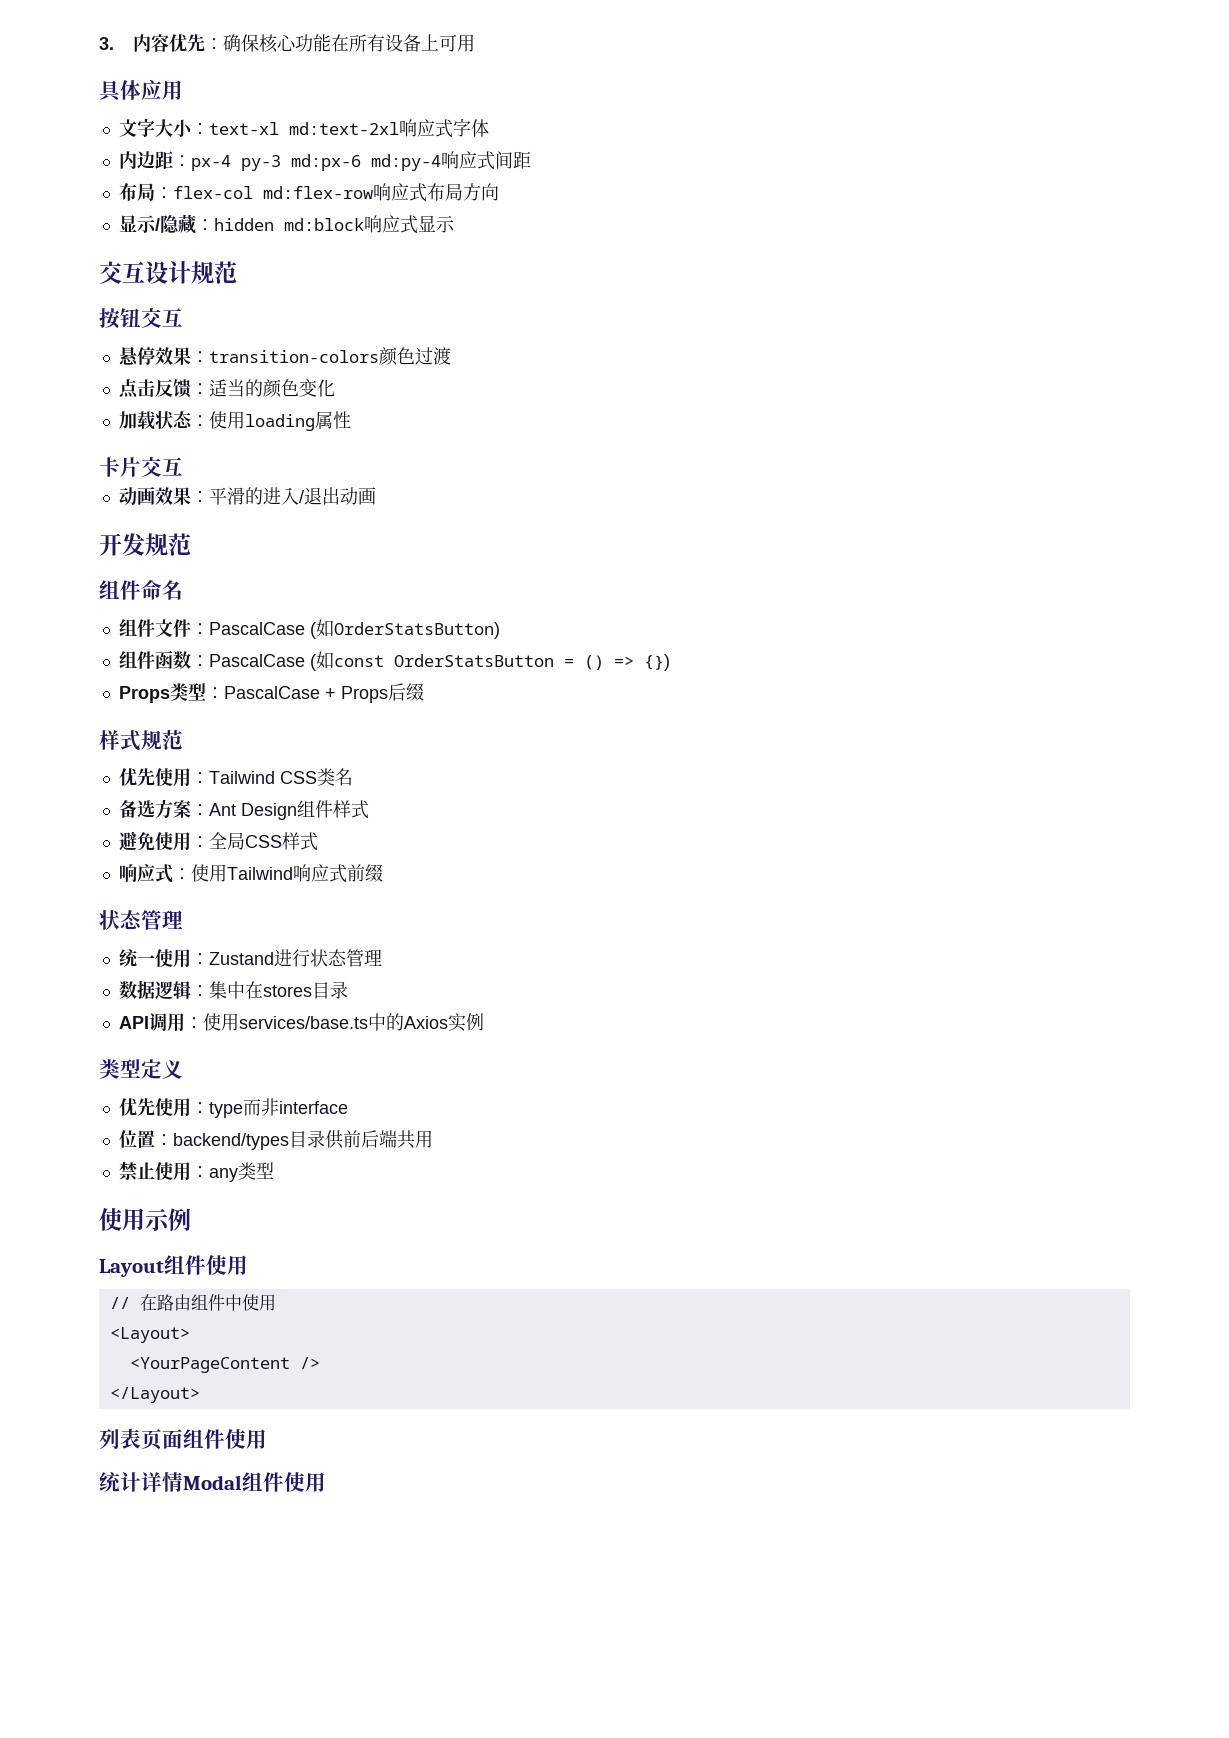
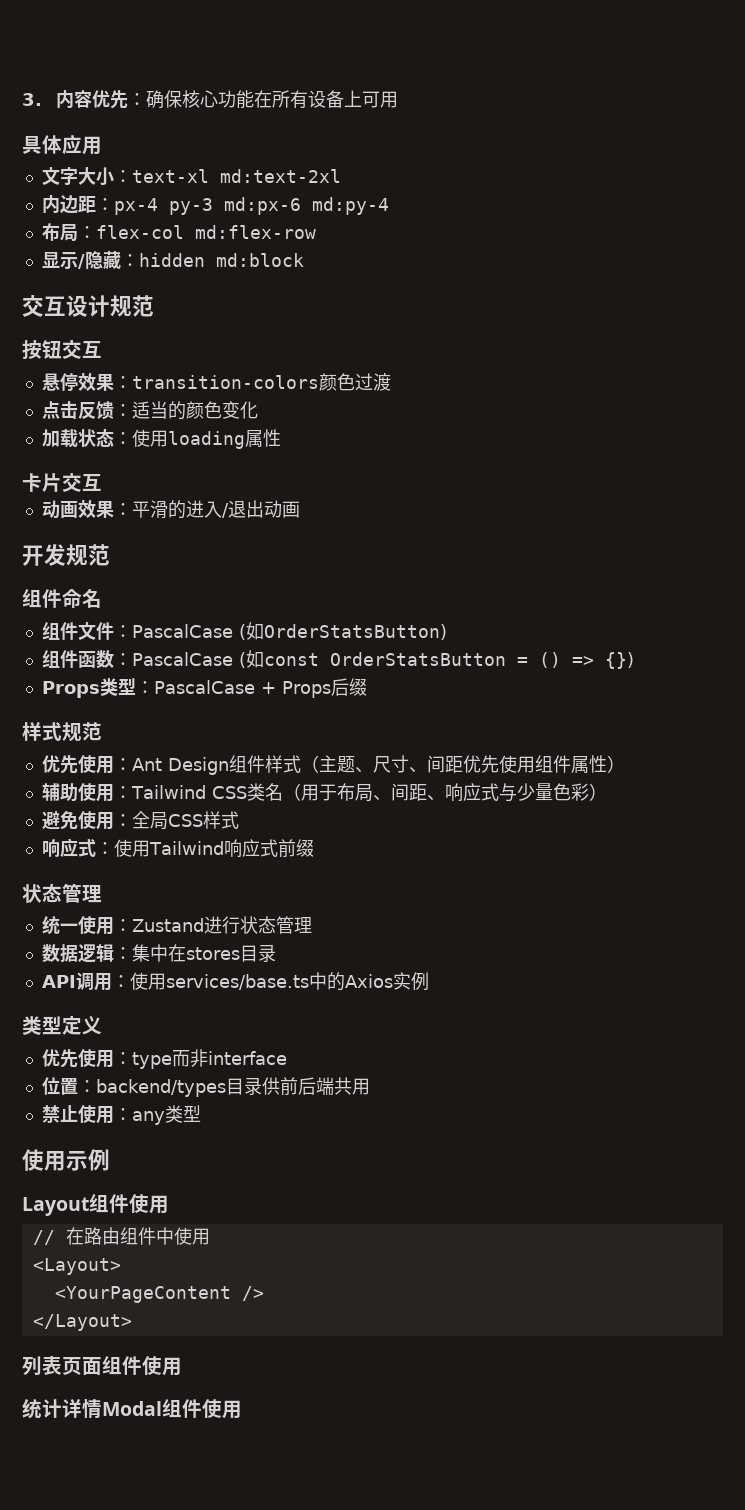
- 文字大小：text-xl md:text-2xl响应式字体
+ 文字大小：text-xl md:text-2xl
- 内边距：px-4 py-3 md:px-6 md:py-4响应式间距
+ 内边距：px-4 py-3 md:px-6 md:py-4
- 布局：flex-col md:flex-row响应式布局方向
+ 布局：flex-col md:flex-row
- 显示/隐藏：hidden md:block响应式显示
+ 显示/隐藏：hidden md:block
- 优先使用：Tailwind CSS类名
- 备选方案：Ant Design组件样式
+ 优先使用：Ant Design组件样式（主题、尺寸、间距优先使用组件属性）
+ 辅助使用：Tailwind CSS类名（用于布局、间距、响应式与少量色彩）

